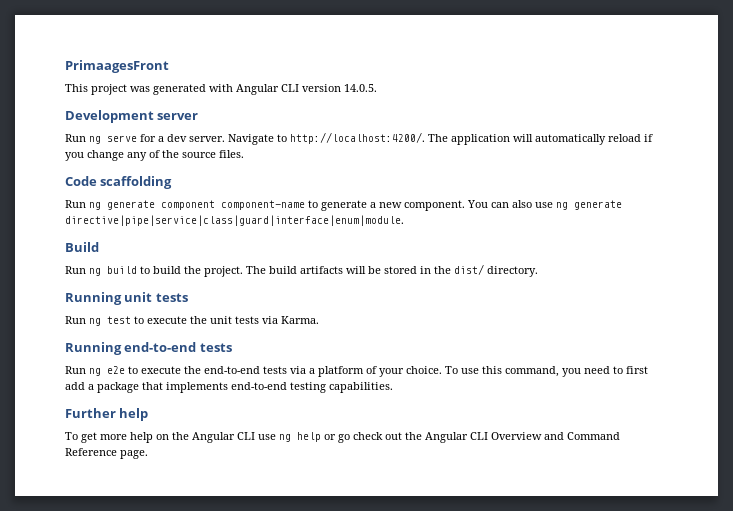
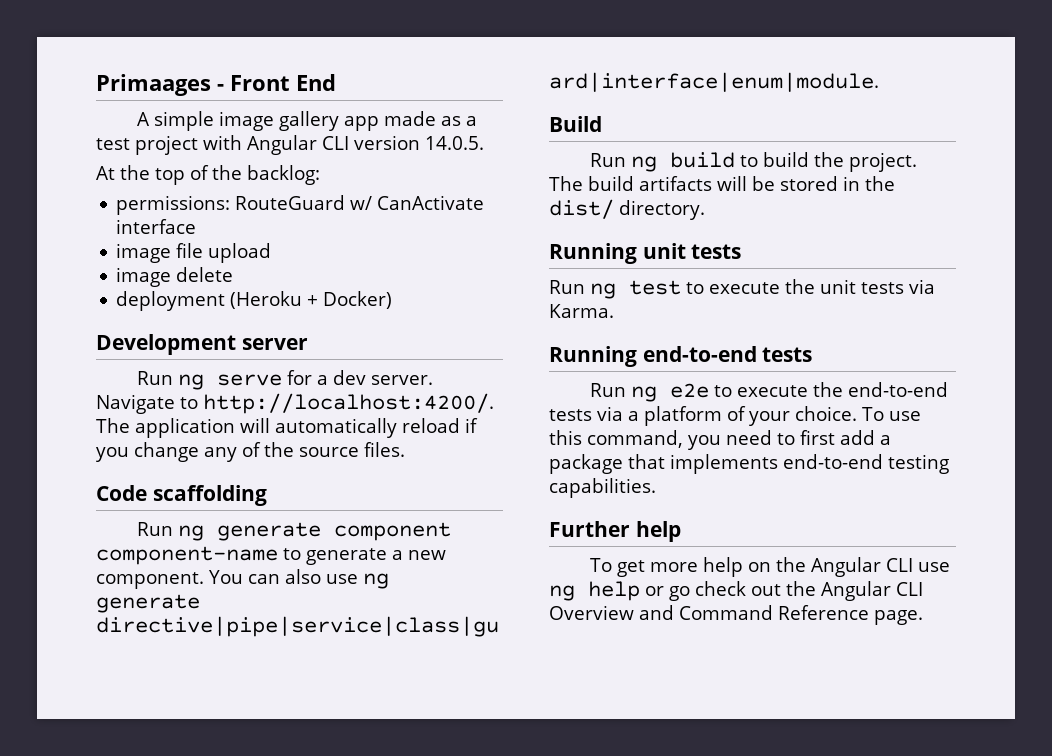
- PrimaagesFront
- This project was generated with Angular CLI version 14.0.5.
+ Primaages - Front End
+ A simple image gallery app made as a test project with Angular CLI version 14.0.5.
+ At the top of the backlog:
+ permissions: RouteGuard w/ CanActivate interface
+ image file upload
+ image delete
+ deployment (Heroku + Docker)

